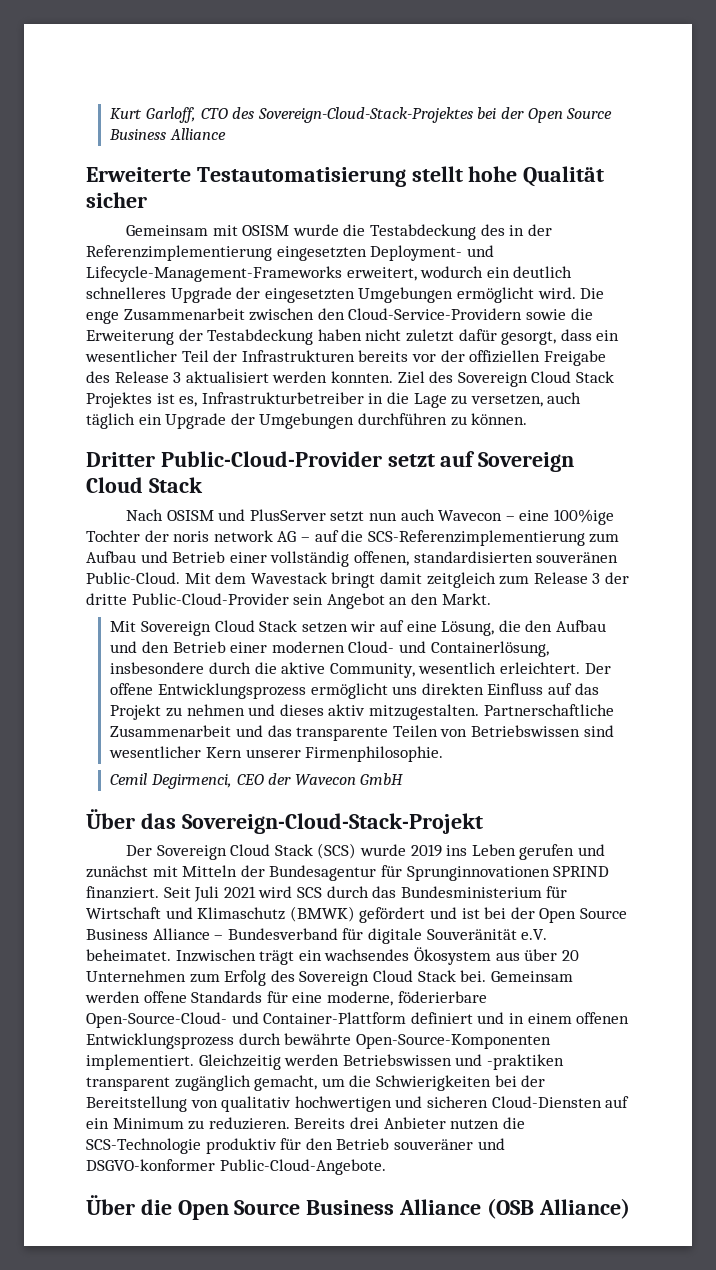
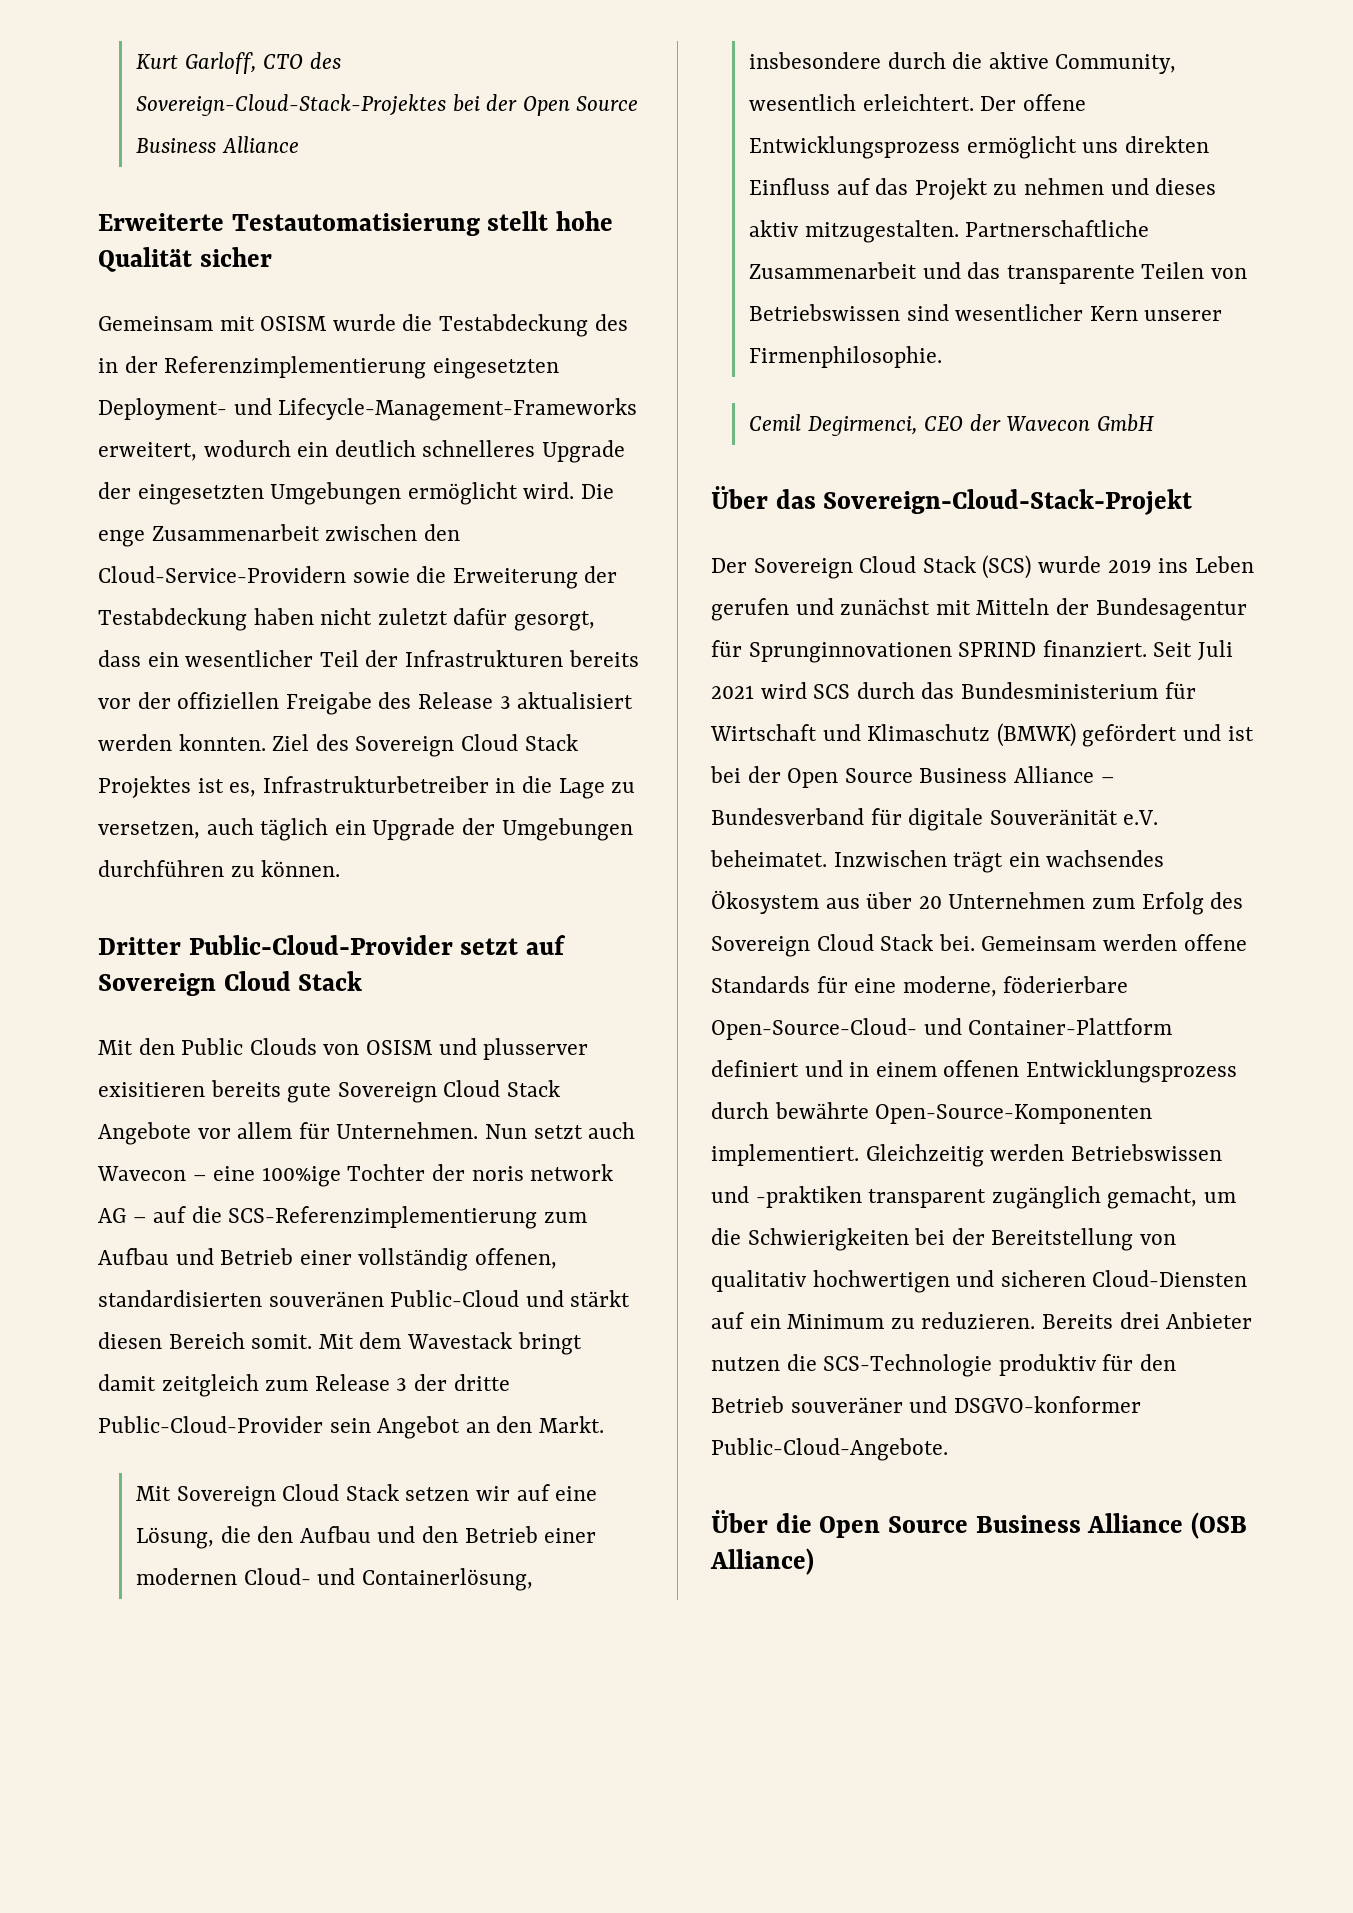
- Nach OSISM und PlusServer setzt nun auch Wavecon – eine 100%ige Tochter der noris network AG – auf die SCS-Referenzimplementierung zum Aufbau und Betrieb einer vollständig offenen, standardisierten souveränen Public-Cloud.
+ Mit den Public Clouds von OSISM und plusserver exisitieren bereits gute Sovereign Cloud Stack Angebote vor allem für Unternehmen. Nun setzt auch Wavecon – eine 100%ige Tochter der noris network AG – auf die SCS-Referenzimplementierung zum Aufbau und Betrieb einer vollständig offenen, standardisierten souveränen Public-Cloud und stärkt diesen Bereich somit.

